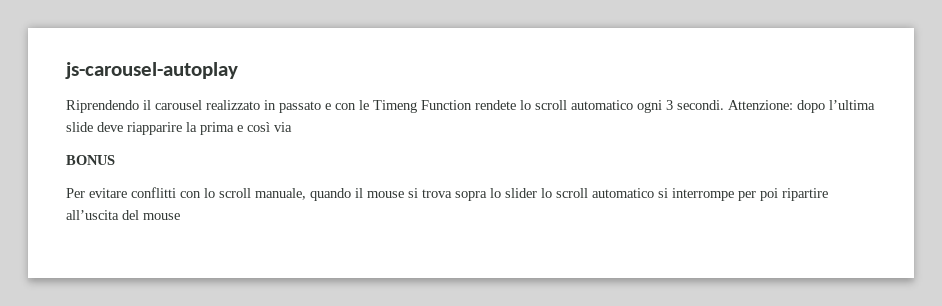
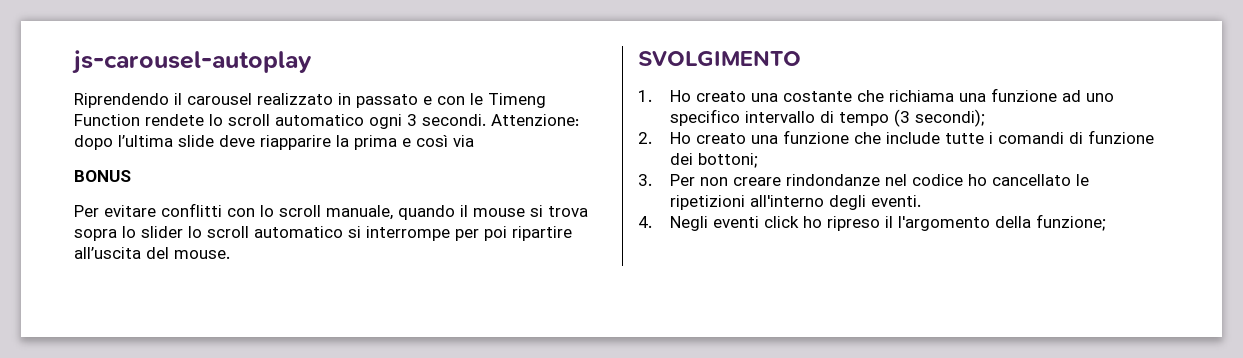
- Per evitare conflitti con lo scroll manuale, quando il mouse si trova sopra lo slider lo scroll automatico si interrompe per poi ripartire all’uscita del mouse
+ Per evitare conflitti con lo scroll manuale, quando il mouse si trova sopra lo slider lo scroll automatico si interrompe per poi ripartire all’uscita del mouse.
+ SVOLGIMENTO
+ 1. Ho creato una costante che richiama una funzione ad uno specifico intervallo di tempo (3 secondi);
+ 2. Ho creato una funzione che include tutte i comandi di funzione dei bottoni;
+ 3. Per non creare rindondanze nel codice ho cancellato le ripetizioni all'interno degli eventi.
+ 4. Negli eventi click ho ripreso il l'argomento della funzione;

